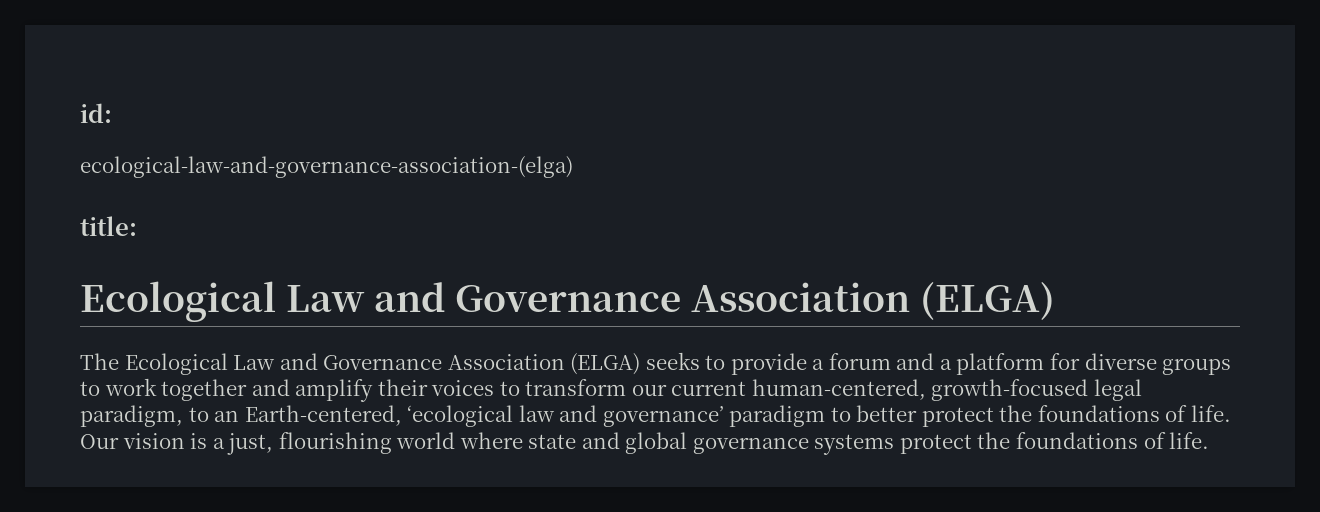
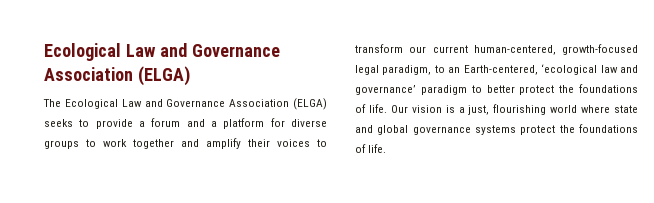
- id:
- ecological-law-and-governance-association-(elga)
- title:

